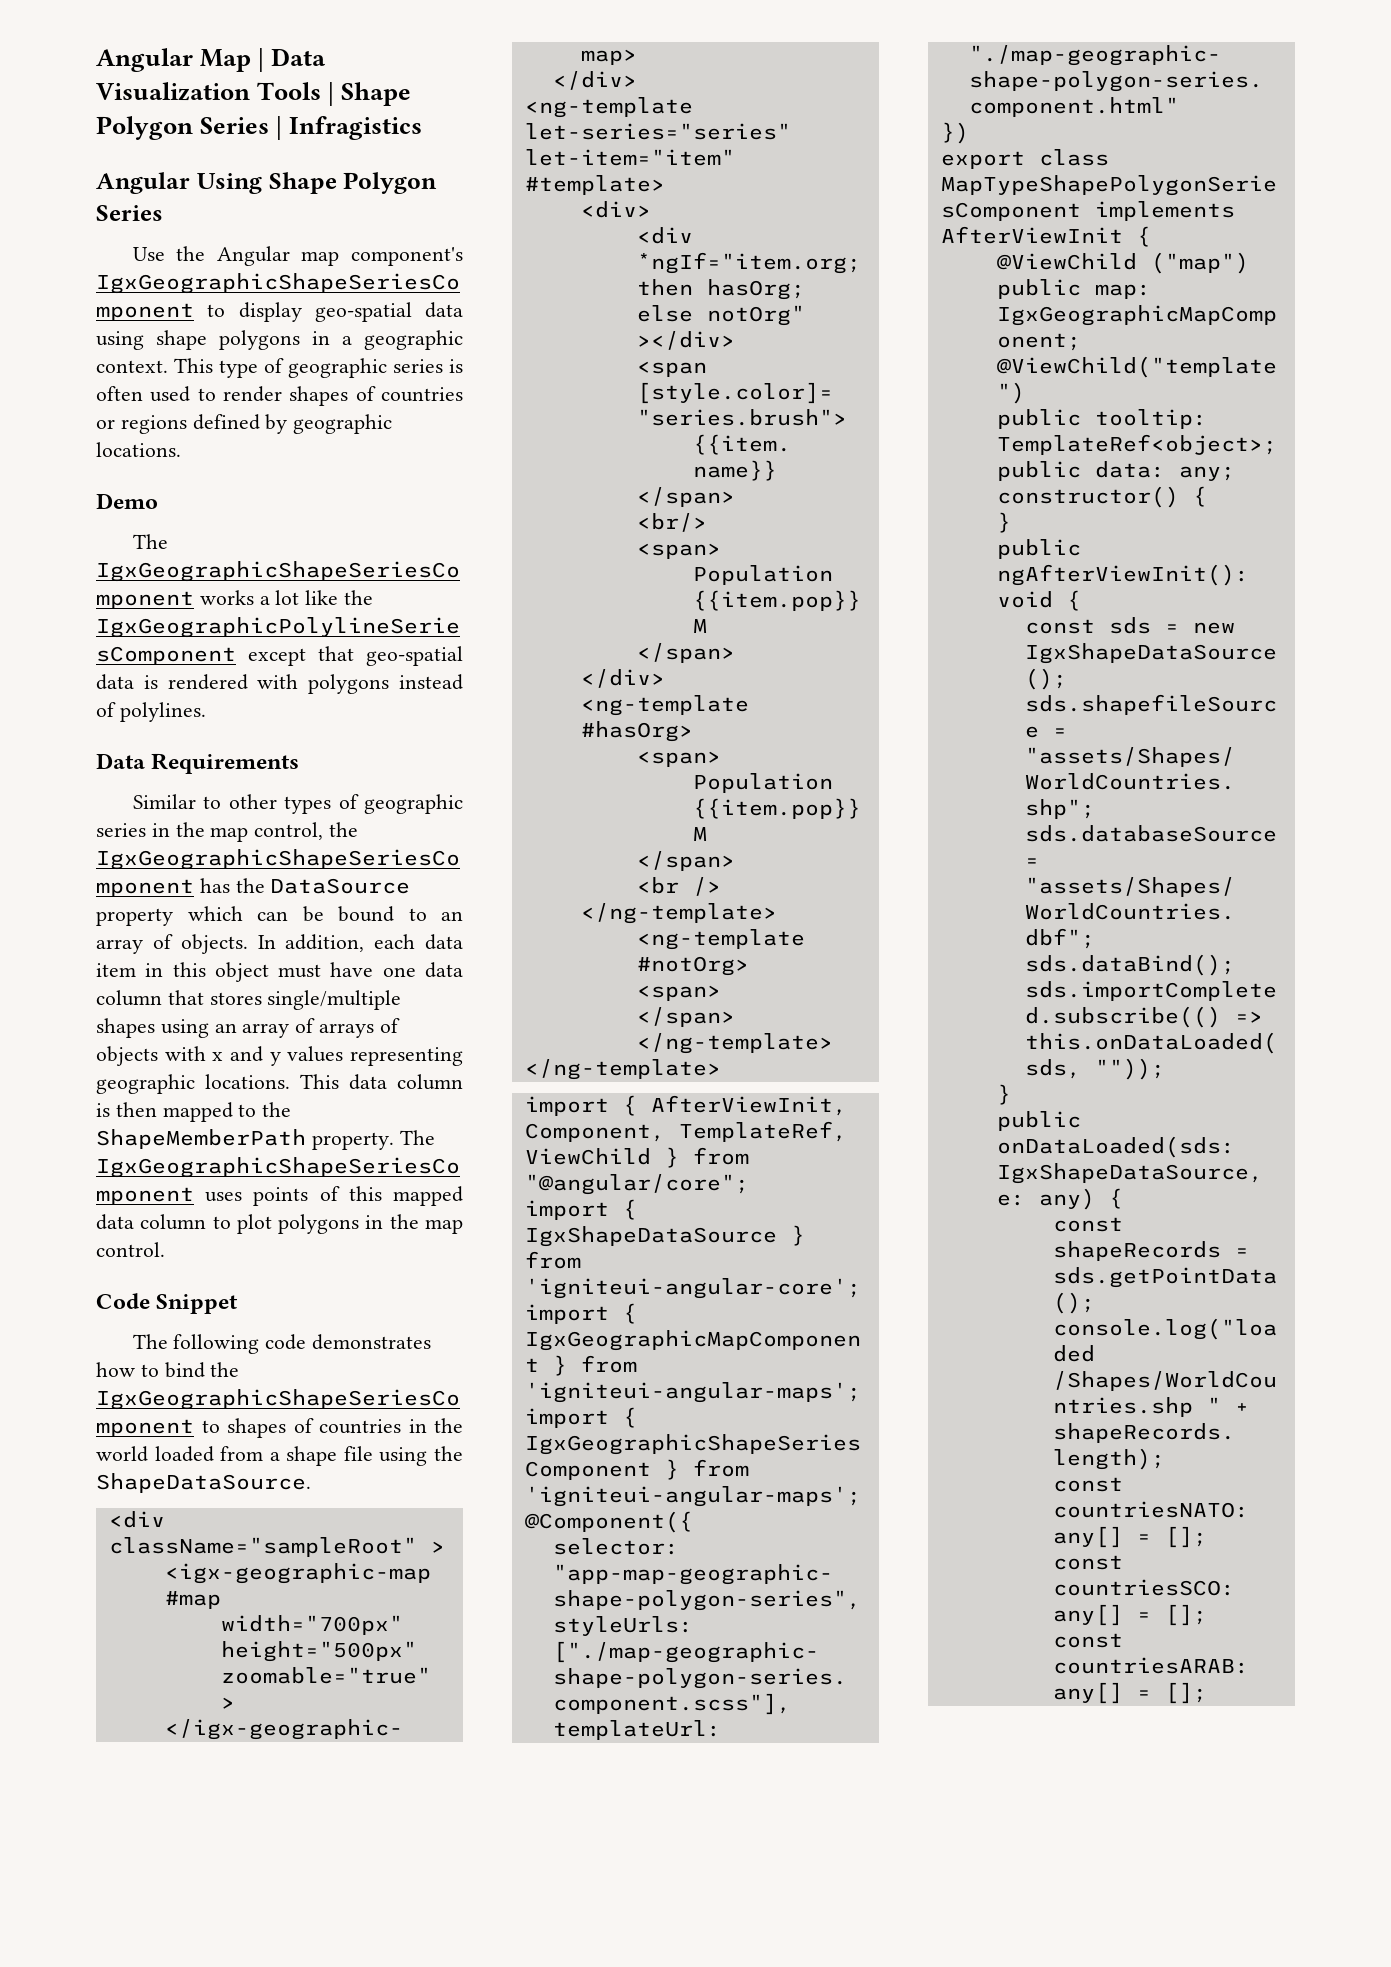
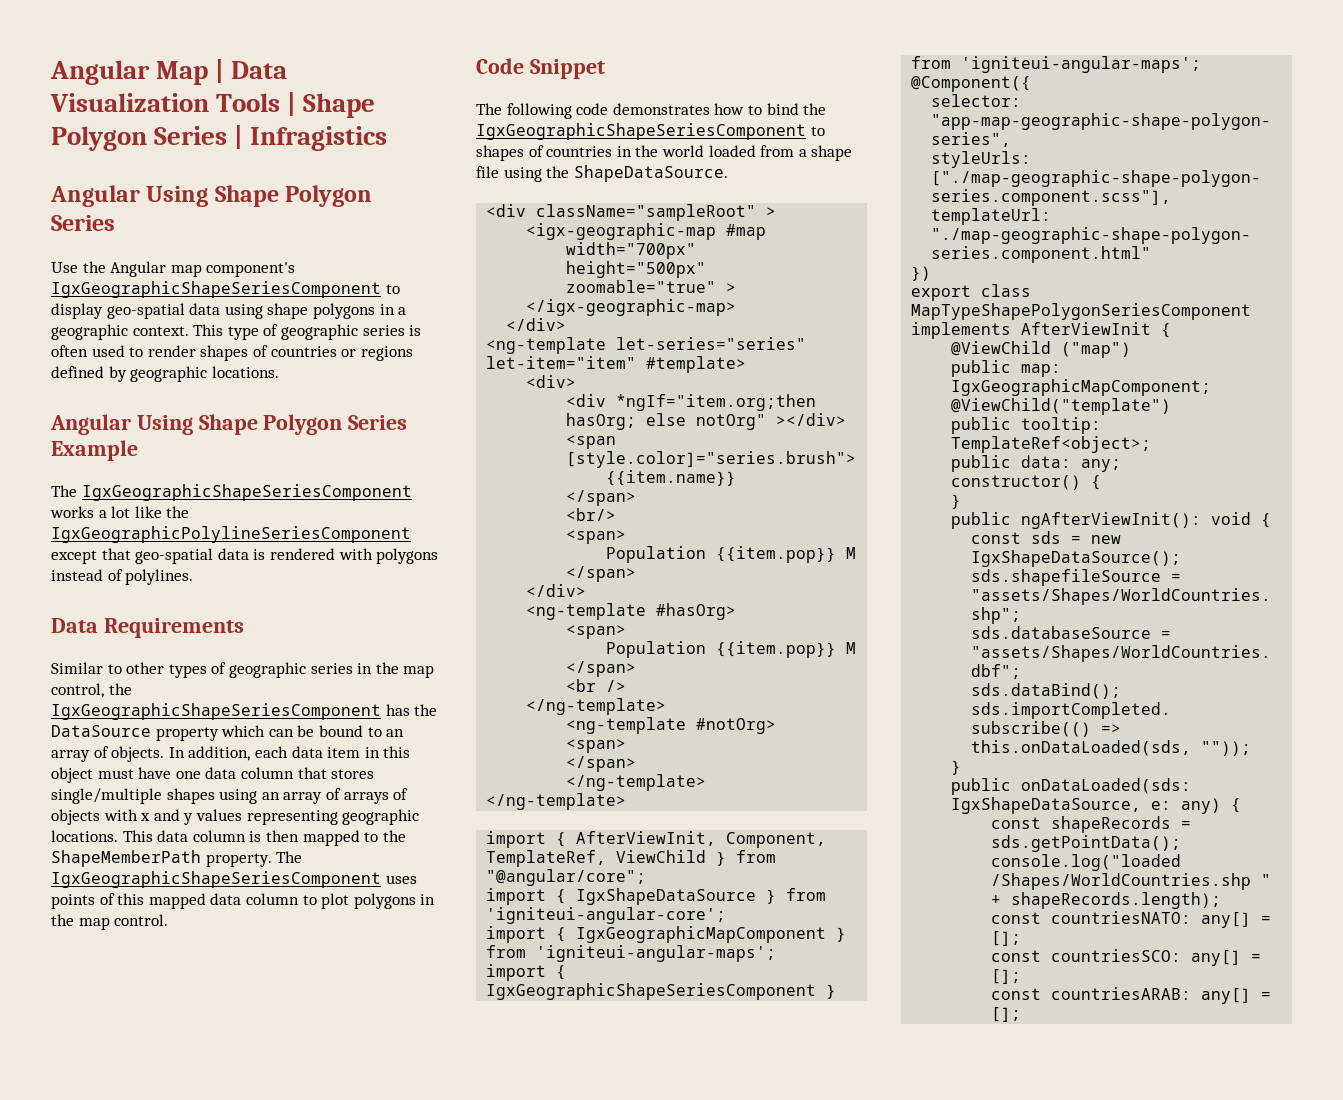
- Demo
+ Angular Using Shape Polygon Series Example

